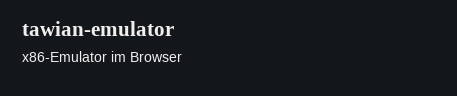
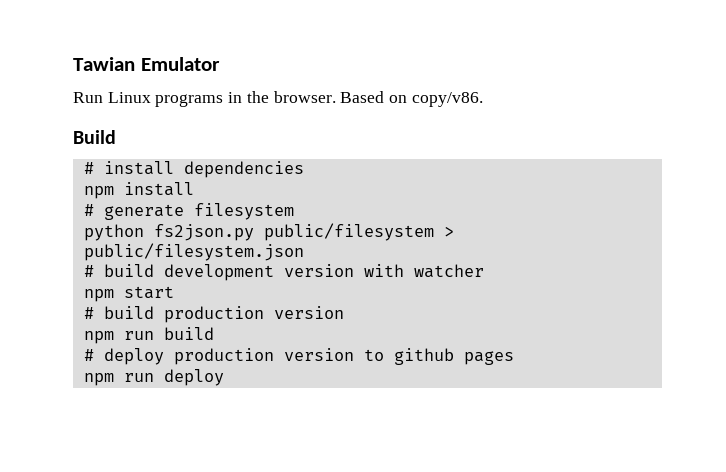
- tawian-emulator
- x86-Emulator im Browser
+ Tawian Emulator
+ Run Linux programs in the browser. Based on copy/v86.
+ Build
+ # install dependencies
+ npm install
+ # generate filesystem
+ python fs2json.py public/filesystem > public/filesystem.json
+ # build development version with watcher
+ npm start
+ # build production version
+ npm run build
+ # deploy production version to github pages
+ npm run deploy

